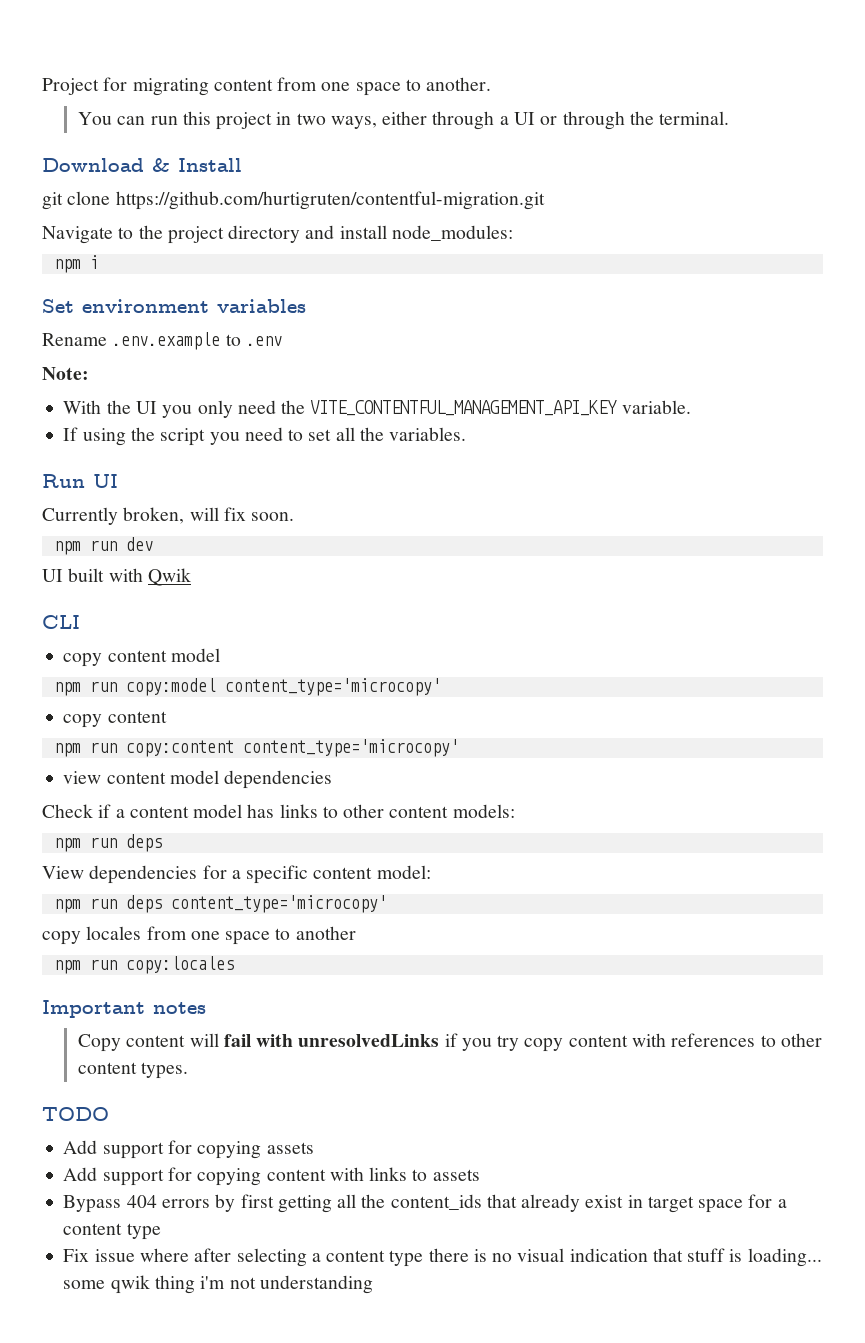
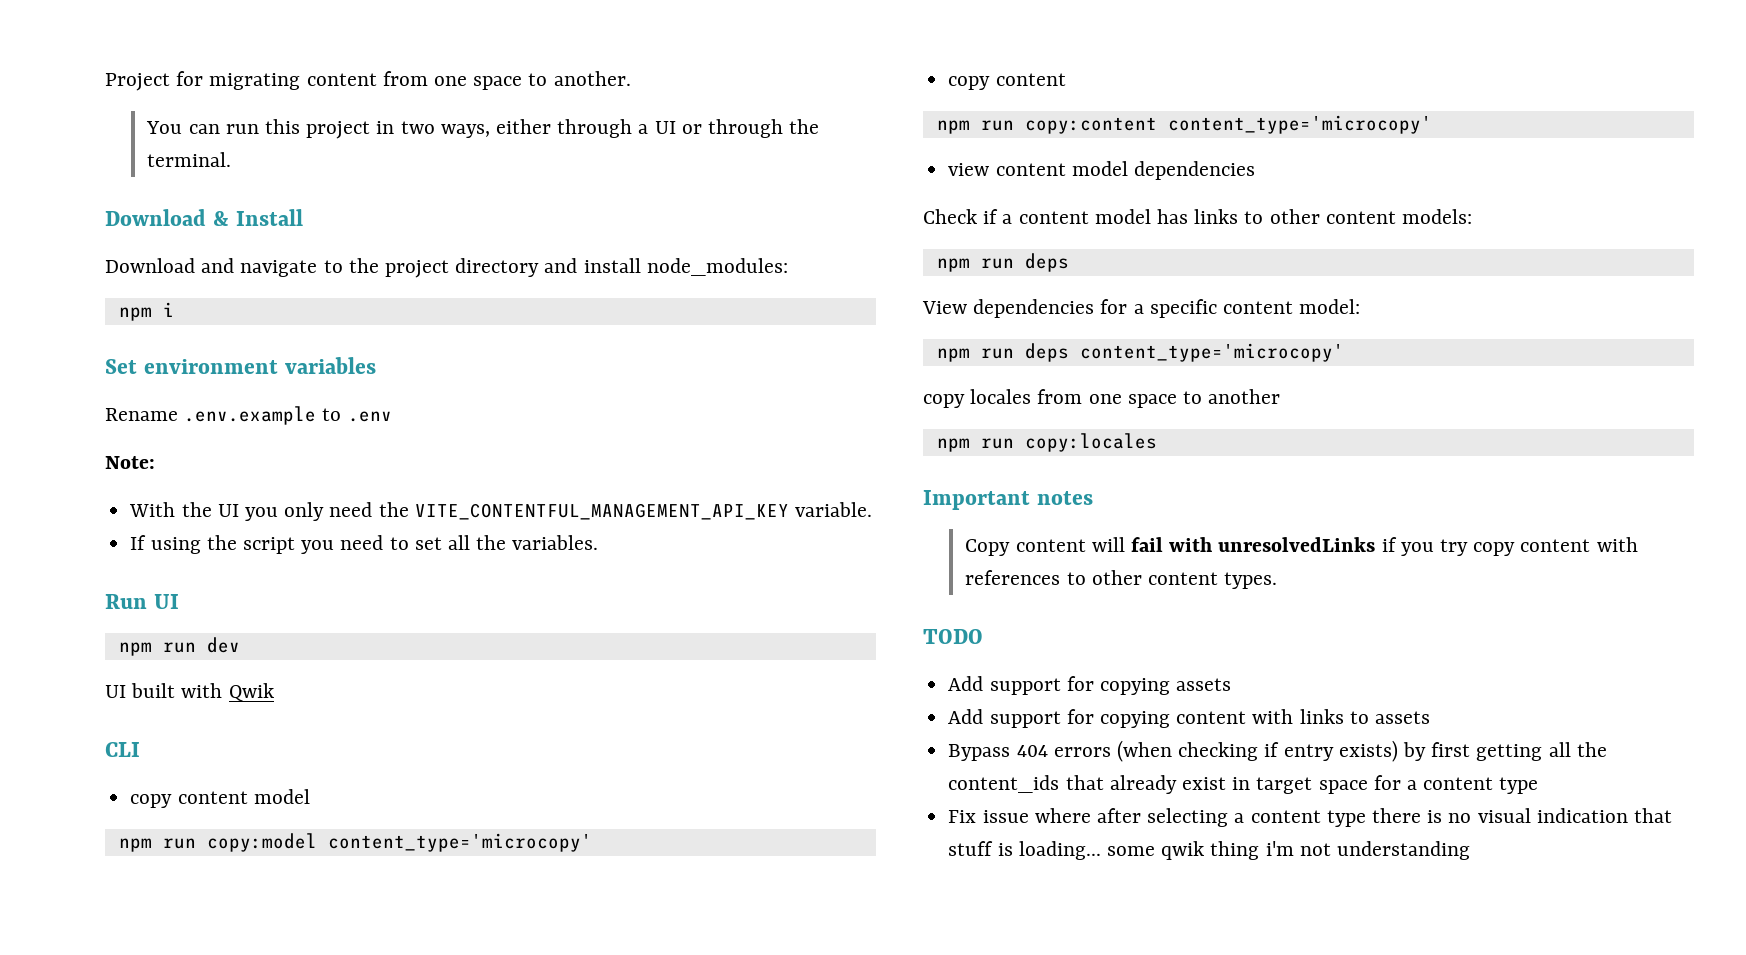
- git clone https://github.com/hurtigruten/contentful-migration.git
- Navigate to the project directory and install node_modules:
+ Download and navigate to the project directory and install node_modules:
- Currently broken, will fix soon.
- Bypass 404 errors by first getting all the content_ids that already exist in target space for a content type
+ Bypass 404 errors (when checking if entry exists) by first getting all the content_ids that already exist in target space for a content type

